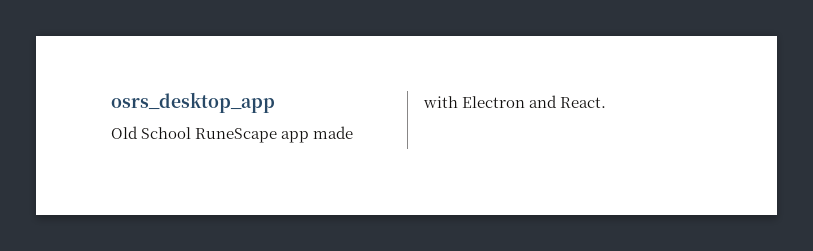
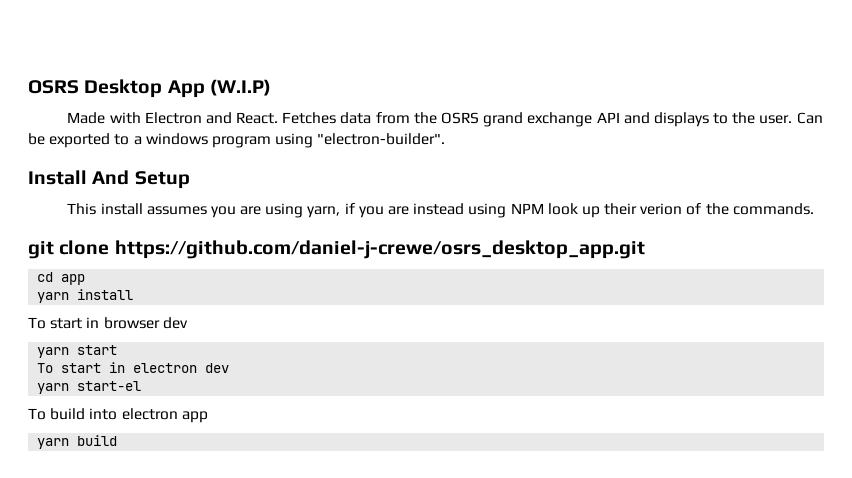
- osrs_desktop_app
- Old School RuneScape app made with Electron and React.
+ OSRS Desktop App (W.I.P)
+ Made with Electron and React. Fetches data from the OSRS grand exchange API and displays to the user. Can be exported to a windows program using "electron-builder".
+ Install And Setup
+ This install assumes you are using yarn, if you are instead using NPM look up their verion of the commands.
+ git clone https://github.com/daniel-j-crewe/osrs_desktop_app.git
+ cd app
+ yarn install
+ To start in browser dev
+ yarn start
+ To start in electron dev
+ yarn start-el
+ To build into electron app
+ yarn build

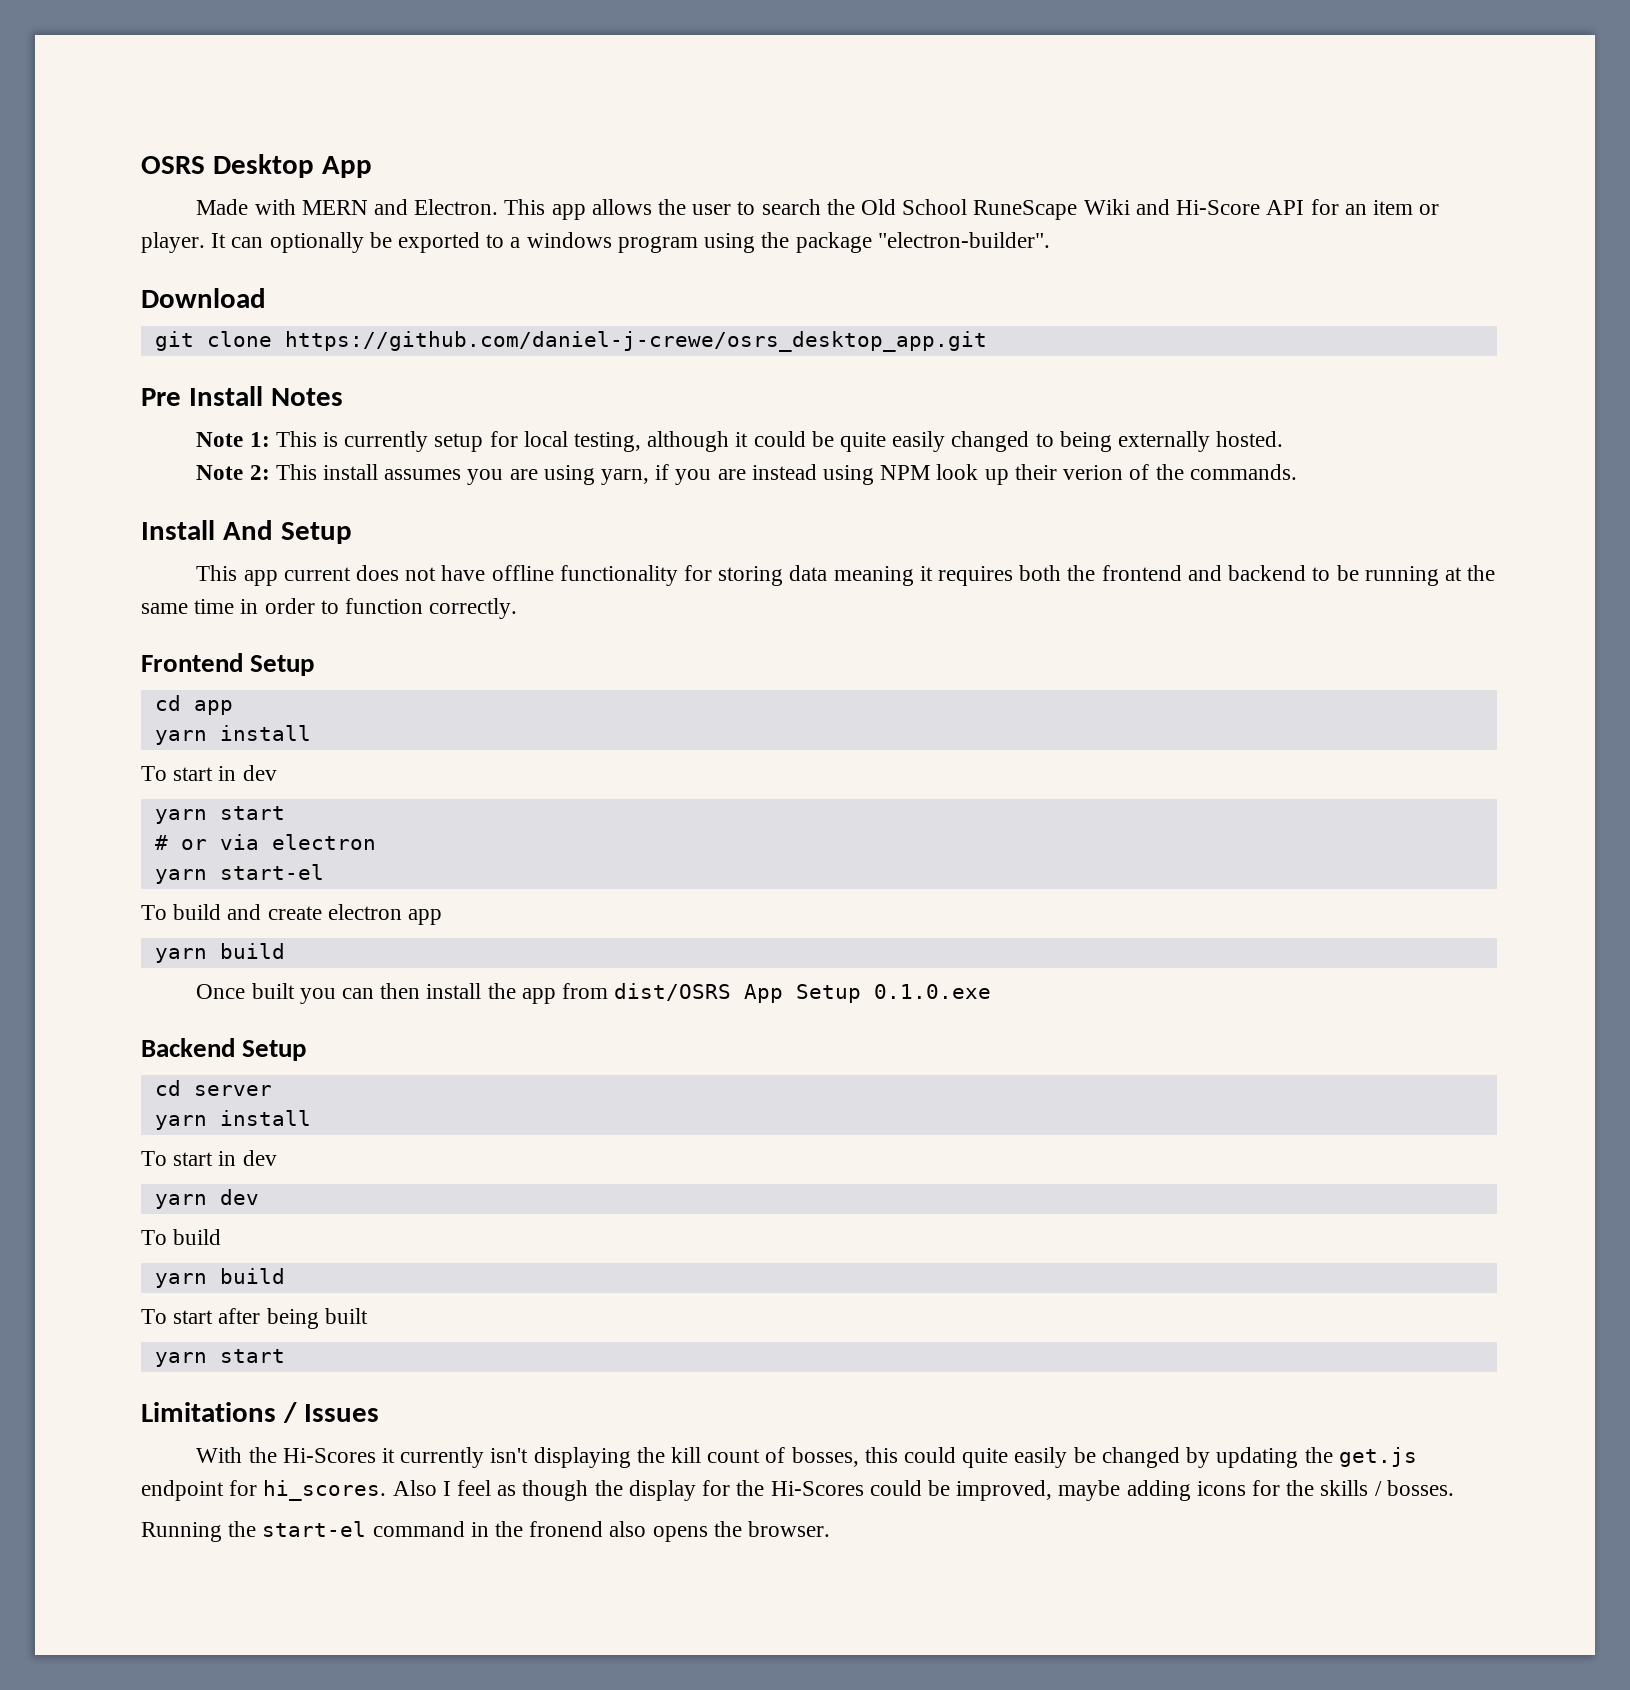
- OSRS Desktop App (W.I.P)
+ OSRS Desktop App
- Made with Electron and React. Fetches data from the OSRS grand exchange API and displays to the user. Can be exported to a windows program using "electron-builder".
+ Made with MERN and Electron. This app allows the user to search the Old School RuneScape Wiki and Hi-Score API for an item or player. It can optionally be exported to a windows program using the package "electron-builder".
- Install And Setup
- This install assumes you are using yarn, if you are instead using NPM look up their verion of the commands.
+ Download
+ git clone https://github.com/daniel-j-crewe/osrs_desktop_app.git
+ Pre Install Notes
+ Note 1: This is currently setup for local testing, although it could be quite easily changed to being externally hosted.
+ Note 2: This install assumes you are using yarn, if you are instead using NPM look up their verion of the commands.
- git clone https://github.com/daniel-j-crewe/osrs_desktop_app.git
+ Install And Setup
+ This app current does not have offline functionality for storing data meaning it requires both the frontend and backend to be running at the same time in order to function correctly.
+ Frontend Setup
  cd app
  yarn install
- To start in browser dev
+ To start in dev
- To start in electron dev
+ # or via electron
- To build into electron app
+ To build and create electron app
+ Once built you can then install the app from dist/OSRS App Setup 0.1.0.exe
+ Backend Setup
+ cd server
+ yarn install
+ To start in dev
+ yarn dev
+ To build
+ yarn build
+ To start after being built
+ yarn start
+ Limitations / Issues
+ With the Hi-Scores it currently isn't displaying the kill count of bosses, this could quite easily be changed by updating the get.js endpoint for hi_scores. Also I feel as though the display for the Hi-Scores could be improved, maybe adding icons for the skills / bosses.
+ Running the start-el command in the fronend also opens the browser.

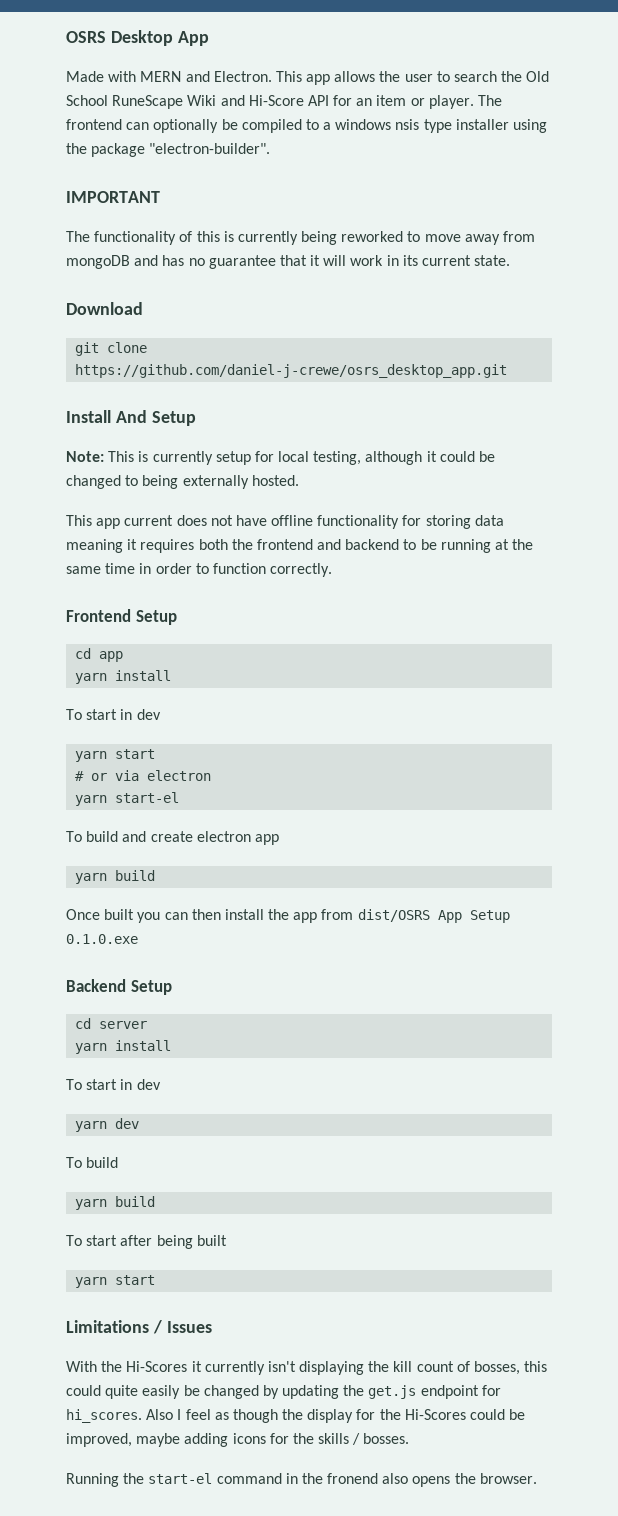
- It can optionally be exported to a windows program using the package "electron-builder".
+ The frontend can optionally be compiled to a windows nsis type installer using the package "electron-builder".
+ IMPORTANT
+ The functionality of this is currently being reworked to move away from mongoDB and has no guarantee that it will work in its current state.
- Pre Install Notes
- Note 1: This is currently setup for local testing, although it could be quite easily changed to being externally hosted.
+ Install And Setup
+ Note: This is currently setup for local testing, although it could be changed to being externally hosted.
- Note 2: This install assumes you are using yarn, if you are instead using NPM look up their verion of the commands.
- Install And Setup

